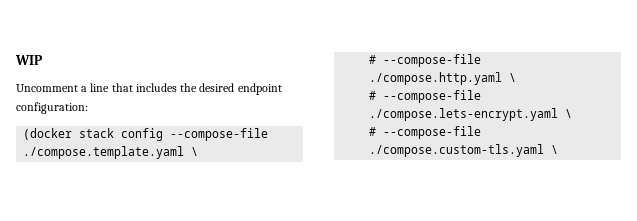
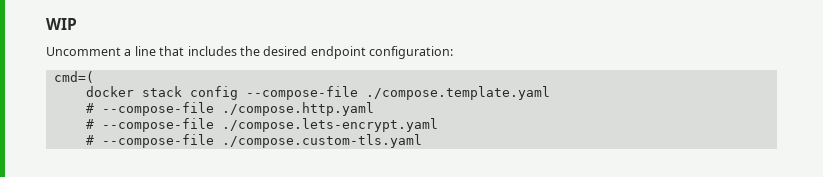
- (docker stack config --compose-file ./compose.template.yaml \
+ cmd=(
+ docker stack config --compose-file ./compose.template.yaml
- # --compose-file ./compose.http.yaml \
+ # --compose-file ./compose.http.yaml
- # --compose-file ./compose.lets-encrypt.yaml \
+ # --compose-file ./compose.lets-encrypt.yaml
- # --compose-file ./compose.custom-tls.yaml \
+ # --compose-file ./compose.custom-tls.yaml

